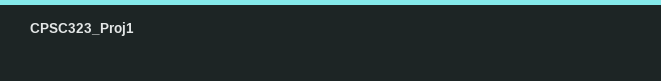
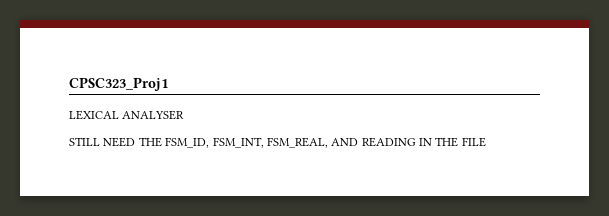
+ LEXICAL ANALYSER
+ STILL NEED THE FSM_ID, FSM_INT, FSM_REAL, AND READING IN THE FILE

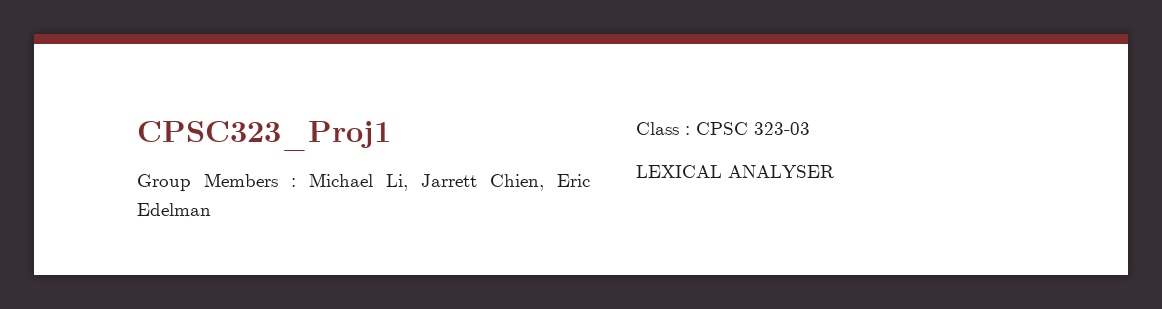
+ Group Members : Michael Li, Jarrett Chien, Eric Edelman
+ Class : CPSC 323-03
  LEXICAL ANALYSER
- STILL NEED THE FSM_ID, FSM_INT, FSM_REAL, AND READING IN THE FILE

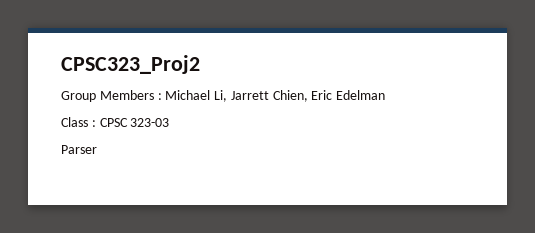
- CPSC323_Proj1
+ CPSC323_Proj2
- LEXICAL ANALYSER
+ Parser

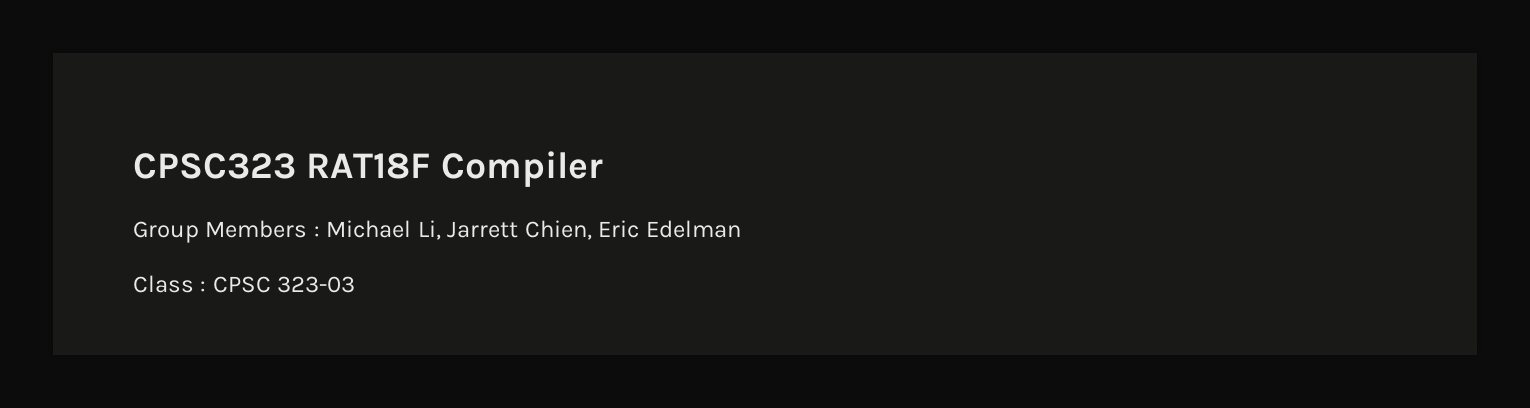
- CPSC323_Proj2
+ CPSC323 RAT18F Compiler
- Parser

